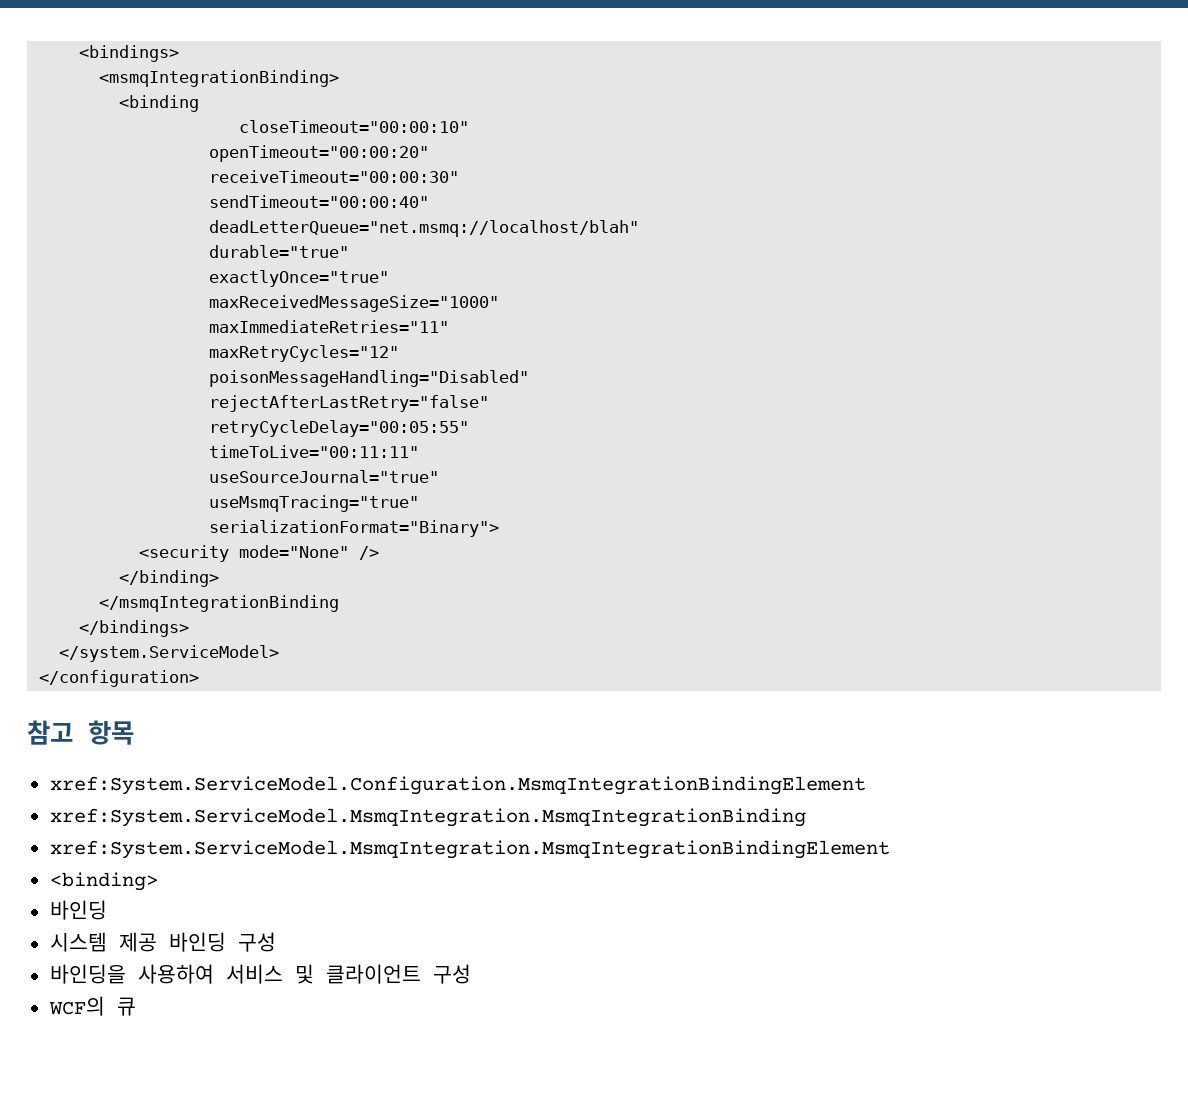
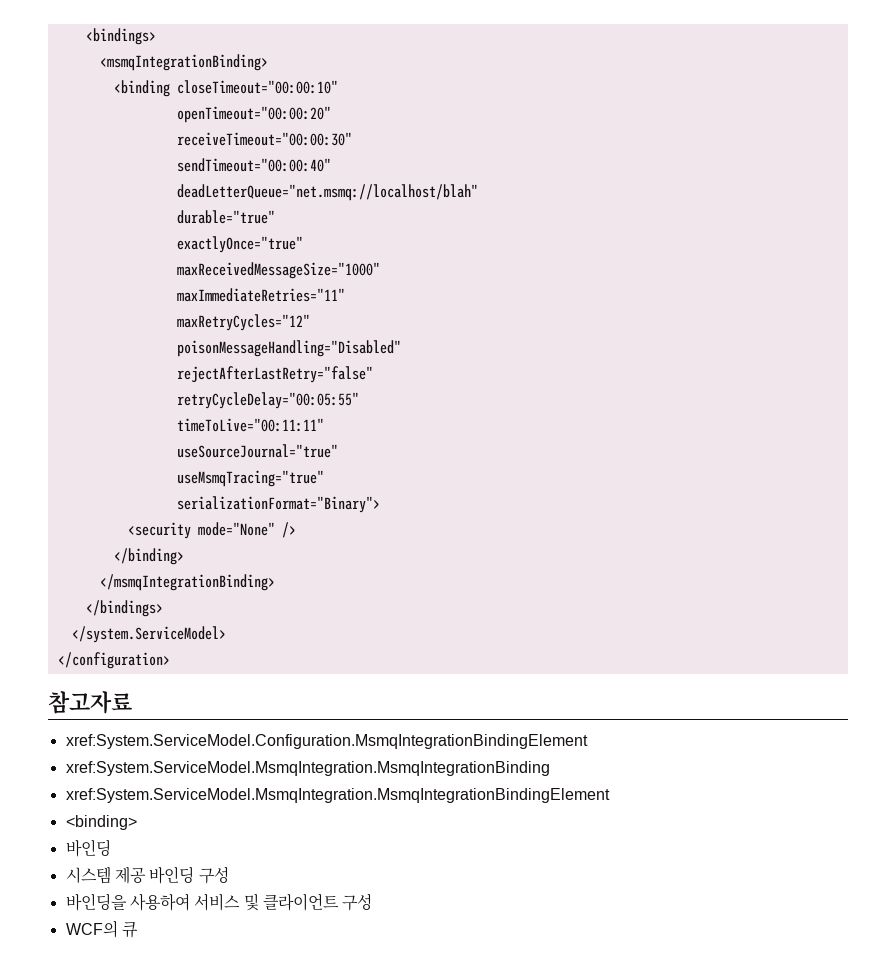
- <binding
- closeTimeout="00:00:10"
+ <binding closeTimeout="00:00:10"
- </msmqIntegrationBinding
+ </msmqIntegrationBinding>
- 참고 항목
+ 참고자료

